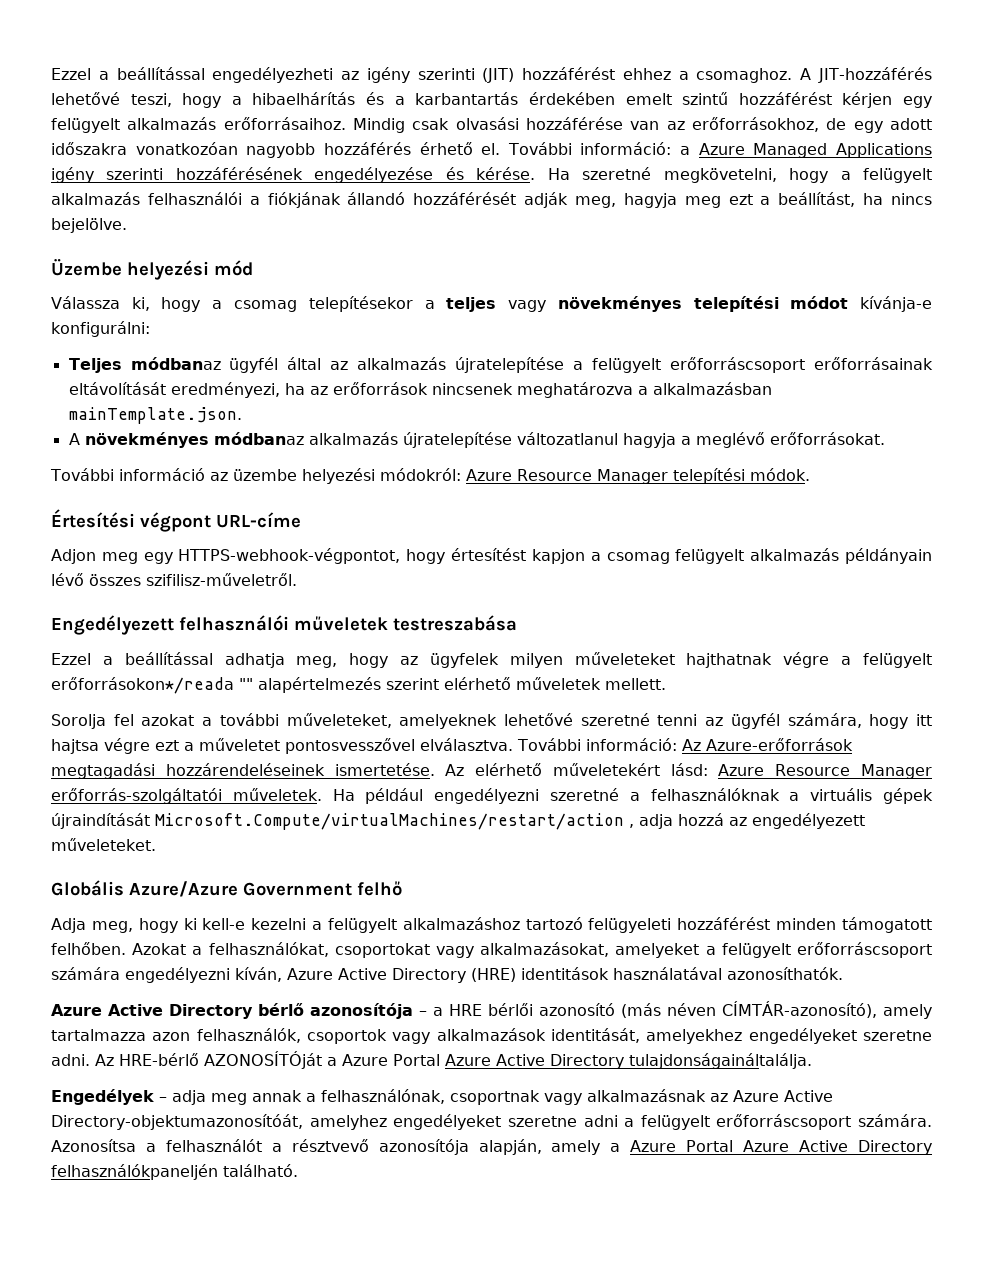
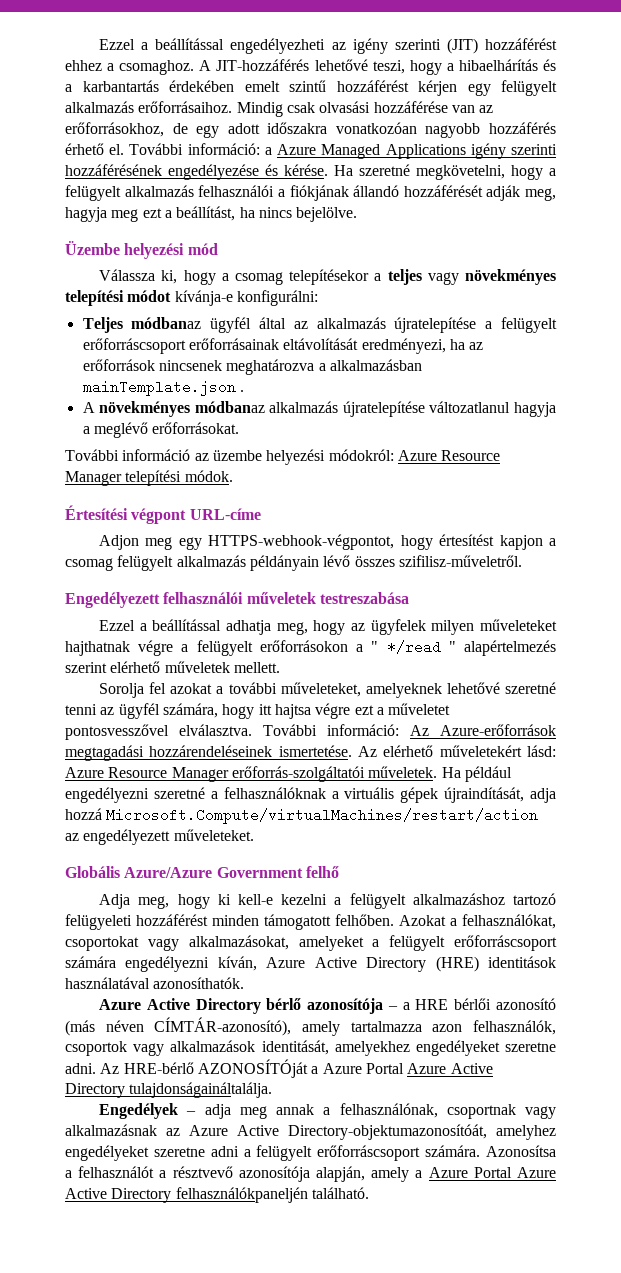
- Teljes módbanaz ügyfél által az alkalmazás újratelepítése a felügyelt erőforráscsoport erőforrásainak eltávolítását eredményezi, ha az erőforrások nincsenek meghatározva a alkalmazásban mainTemplate.json.
+ Teljes módbanaz ügyfél által az alkalmazás újratelepítése a felügyelt erőforráscsoport erőforrásainak eltávolítását eredményezi, ha az erőforrások nincsenek meghatározva a alkalmazásban mainTemplate.json .
- Ezzel a beállítással adhatja meg, hogy az ügyfelek milyen műveleteket hajthatnak végre a felügyelt erőforrásokon*/reada "" alapértelmezés szerint elérhető műveletek mellett.
+ Ezzel a beállítással adhatja meg, hogy az ügyfelek milyen műveleteket hajthatnak végre a felügyelt erőforrásokon a " */read " alapértelmezés szerint elérhető műveletek mellett.
- Ha például engedélyezni szeretné a felhasználóknak a virtuális gépek újraindítását Microsoft.Compute/virtualMachines/restart/action , adja hozzá az engedélyezett műveleteket.
+ Ha például engedélyezni szeretné a felhasználóknak a virtuális gépek újraindítását, adja hozzá Microsoft.Compute/virtualMachines/restart/action az engedélyezett műveleteket.

